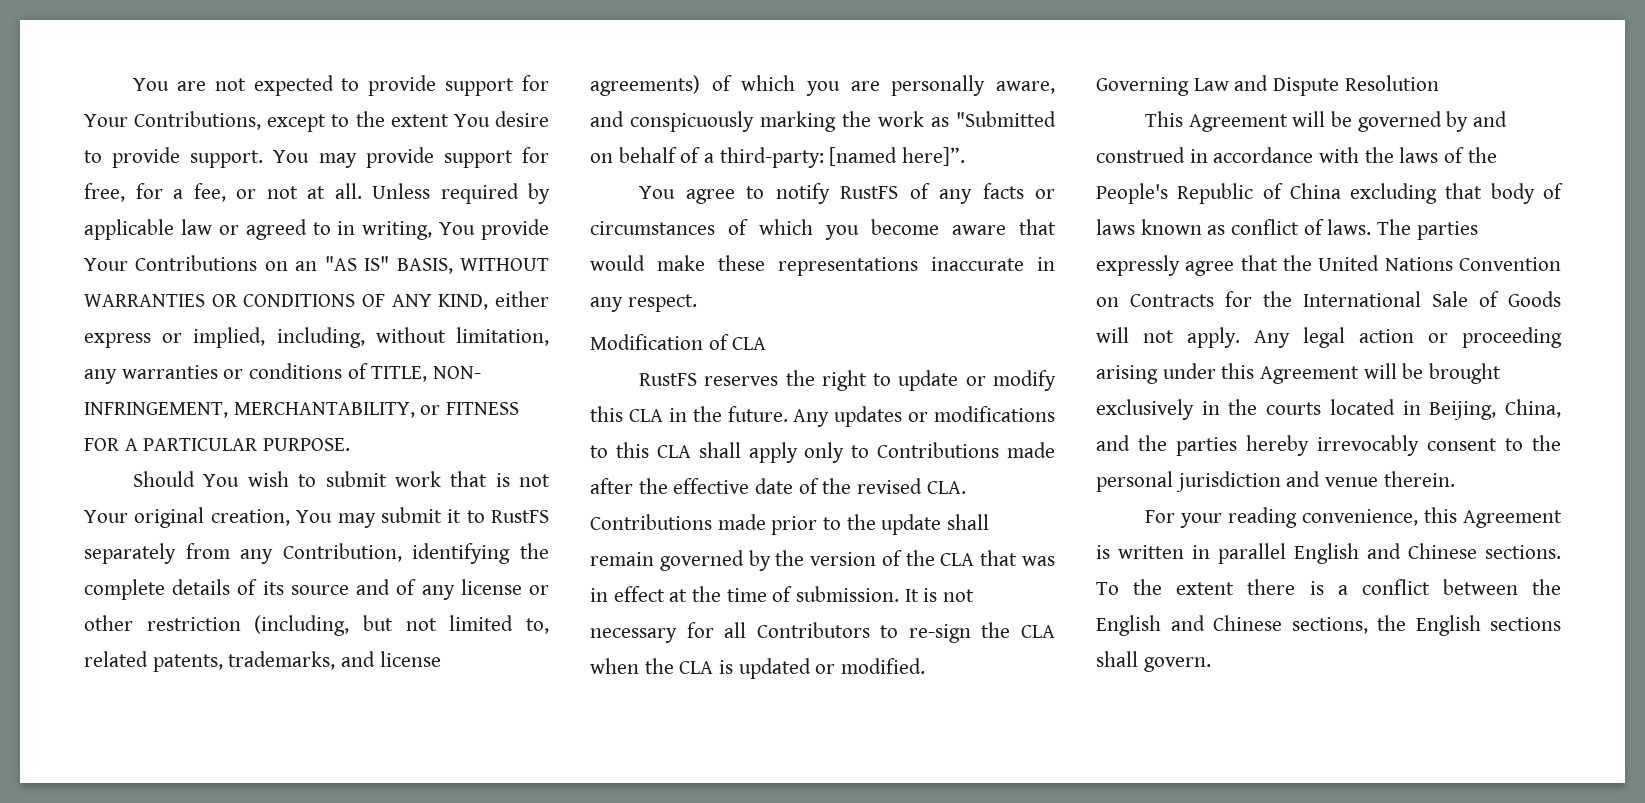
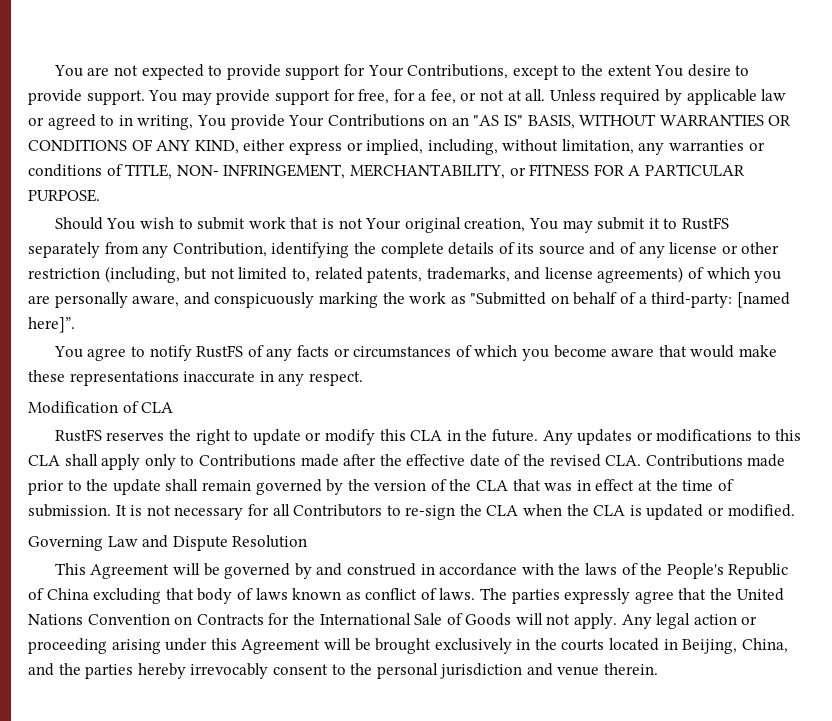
- For your reading convenience, this Agreement is written in parallel English and Chinese sections. To the extent there is a conflict between the English and Chinese sections, the English sections shall govern.

